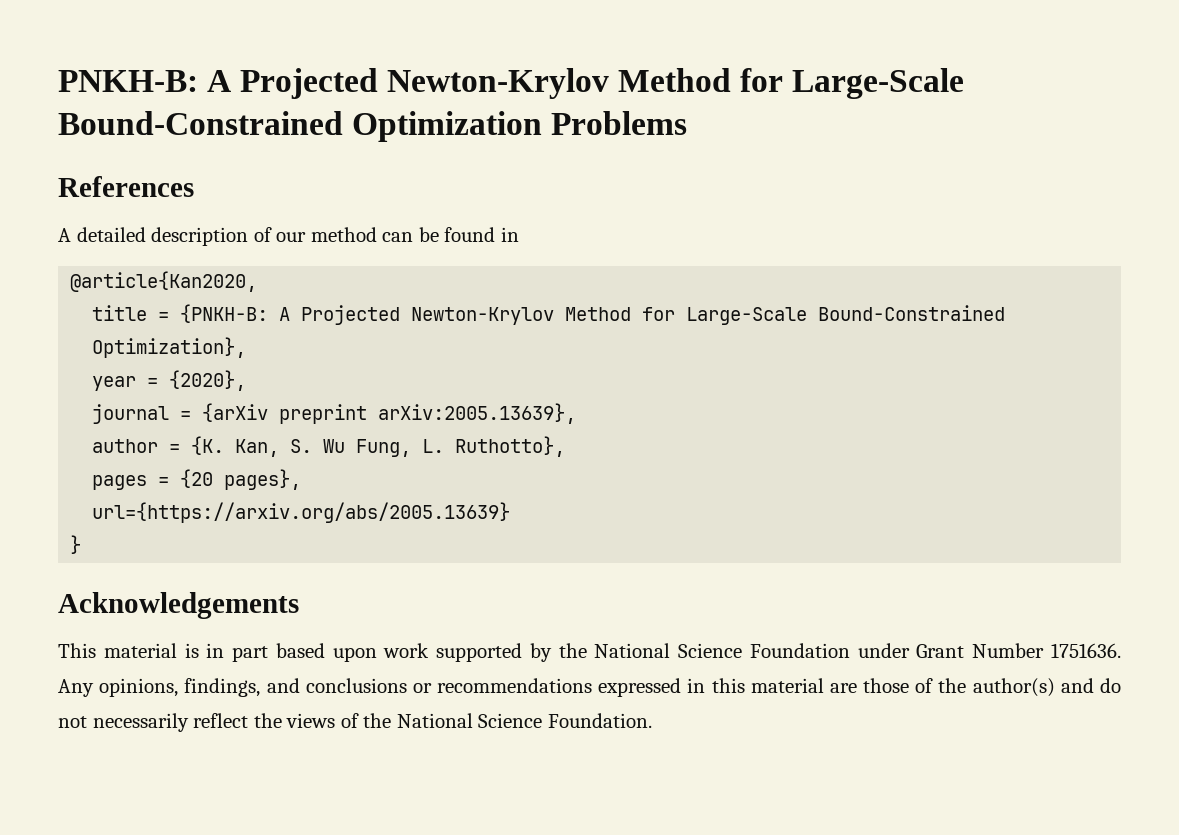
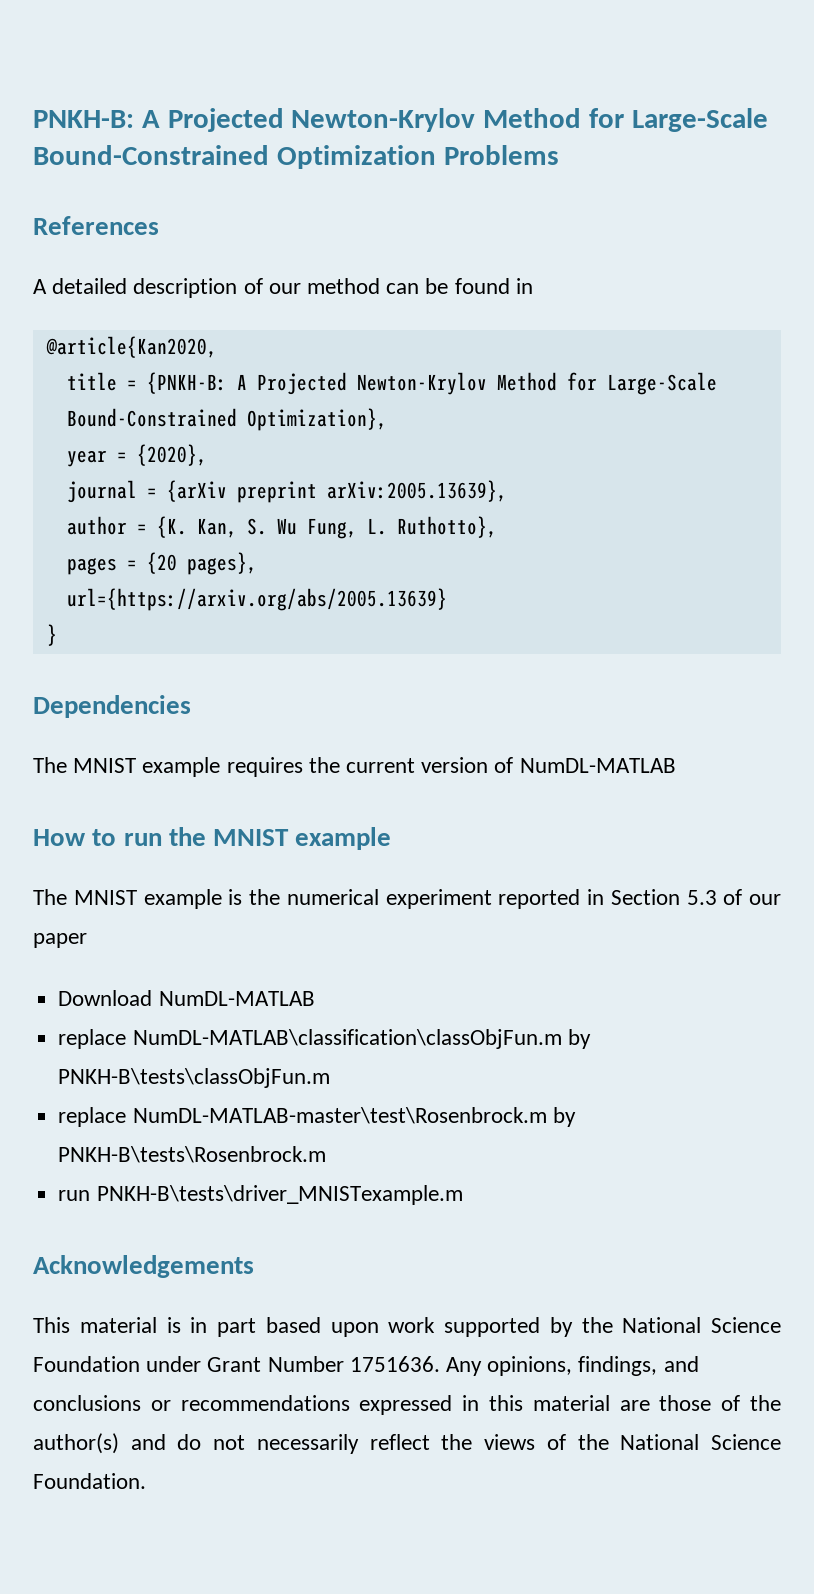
+ Dependencies
+ The MNIST example requires the current version of NumDL-MATLAB
+ How to run the MNIST example
+ The MNIST example is the numerical experiment reported in Section 5.3 of our paper
+ Download NumDL-MATLAB
+ replace NumDL-MATLAB\classification\classObjFun.m by PNKH-B\tests\classObjFun.m
+ replace NumDL-MATLAB-master\test\Rosenbrock.m by PNKH-B\tests\Rosenbrock.m
+ run PNKH-B\tests\driver_MNISTexample.m

